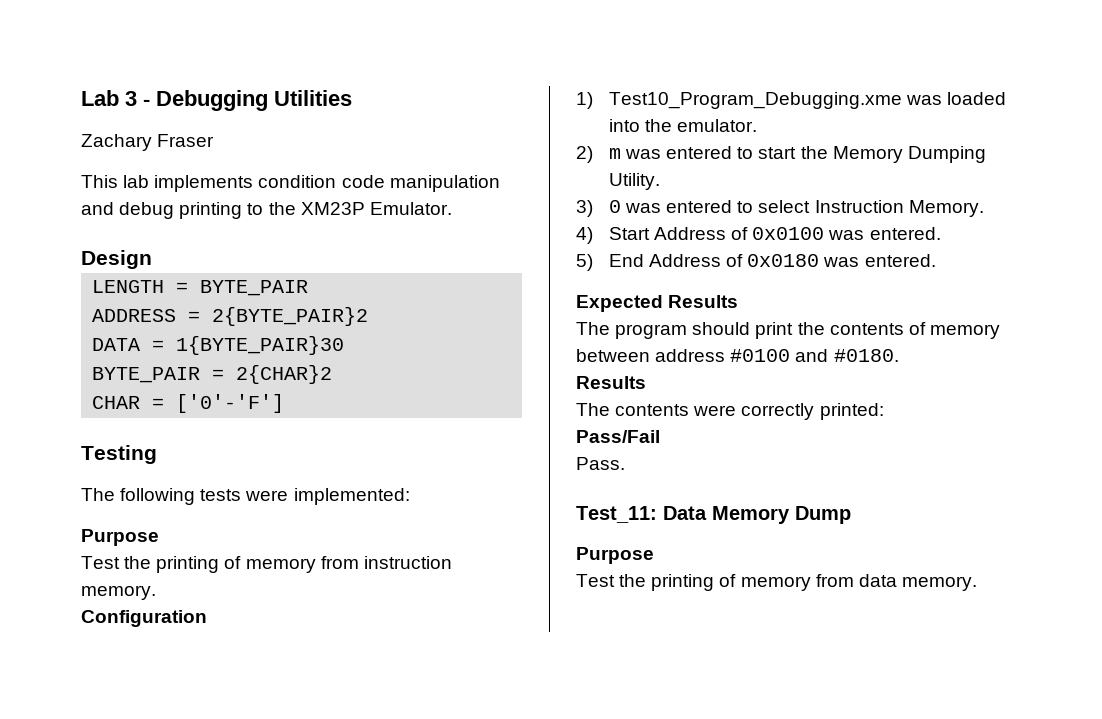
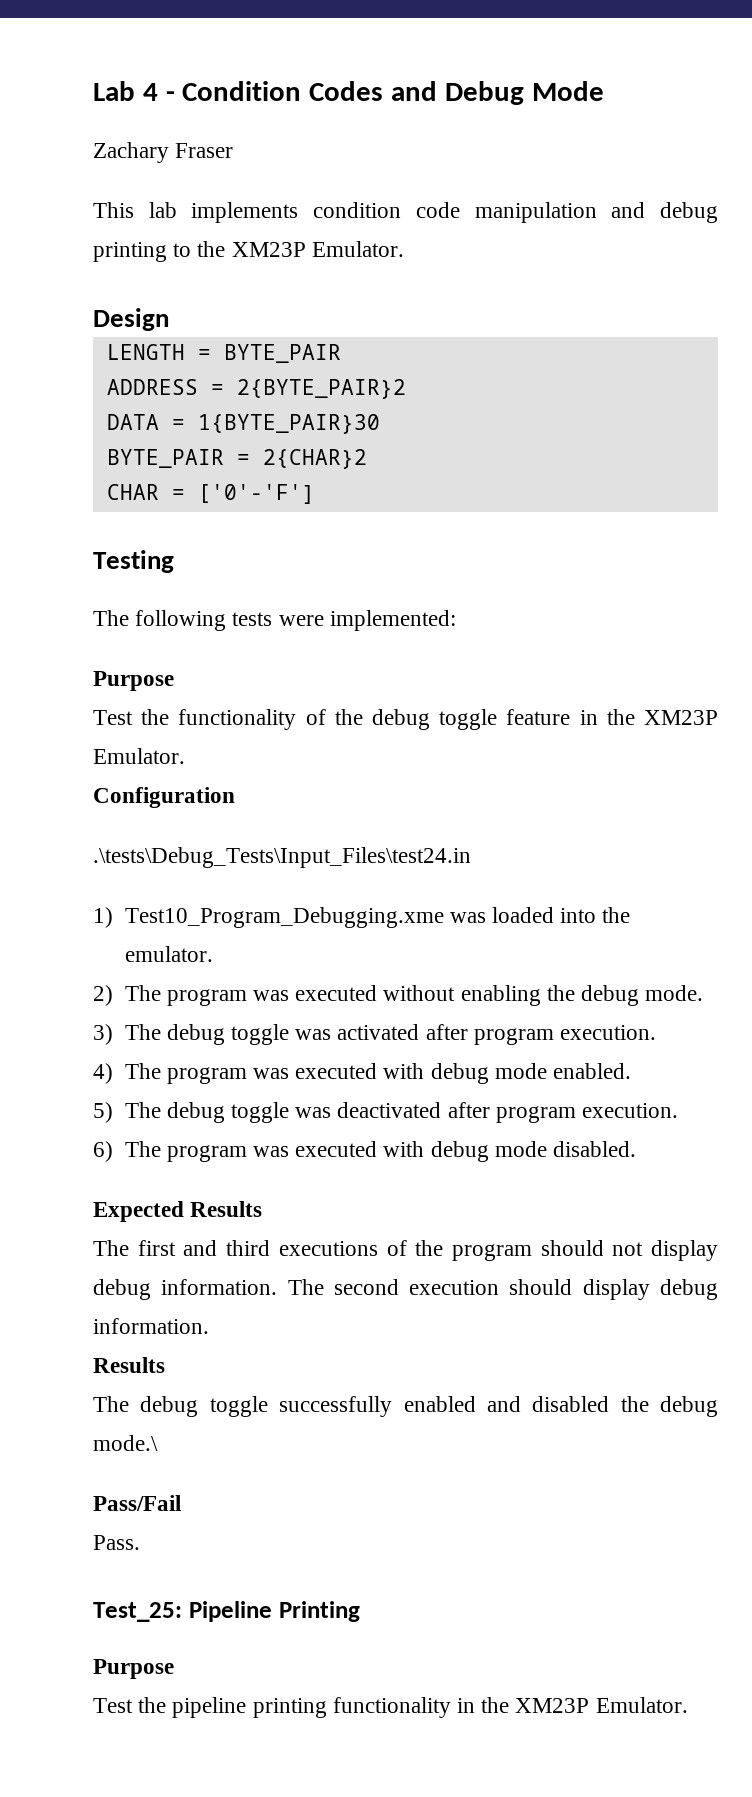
- Lab 3 - Debugging Utilities
+ Lab 4 - Condition Codes and Debug Mode
- Test the printing of memory from instruction memory.
+ Test the functionality of the debug toggle feature in the XM23P Emulator.
+ .\tests\Debug_Tests\Input_Files\test24.in
- 2) m was entered to start the Memory Dumping Utility.
- 3) 0 was entered to select Instruction Memory.
- 4) Start Address of 0x0100 was entered.
- 5) End Address of 0x0180 was entered.
+ 2) The program was executed without enabling the debug mode.
+ 3) The debug toggle was activated after program execution.
+ 4) The program was executed with debug mode enabled.
+ 5) The debug toggle was deactivated after program execution.
+ 6) The program was executed with debug mode disabled.
  Expected Results
- The program should print the contents of memory between address #0100 and #0180.
+ The first and third executions of the program should not display debug information. The second execution should display debug information.
  Results
- The contents were correctly printed:
+ The debug toggle successfully enabled and disabled the debug mode.\
  Pass/Fail
  Pass.
- Test_11: Data Memory Dump
+ Test_25: Pipeline Printing
  Purpose
- Test the printing of memory from data memory.
+ Test the pipeline printing functionality in the XM23P Emulator.

